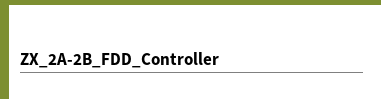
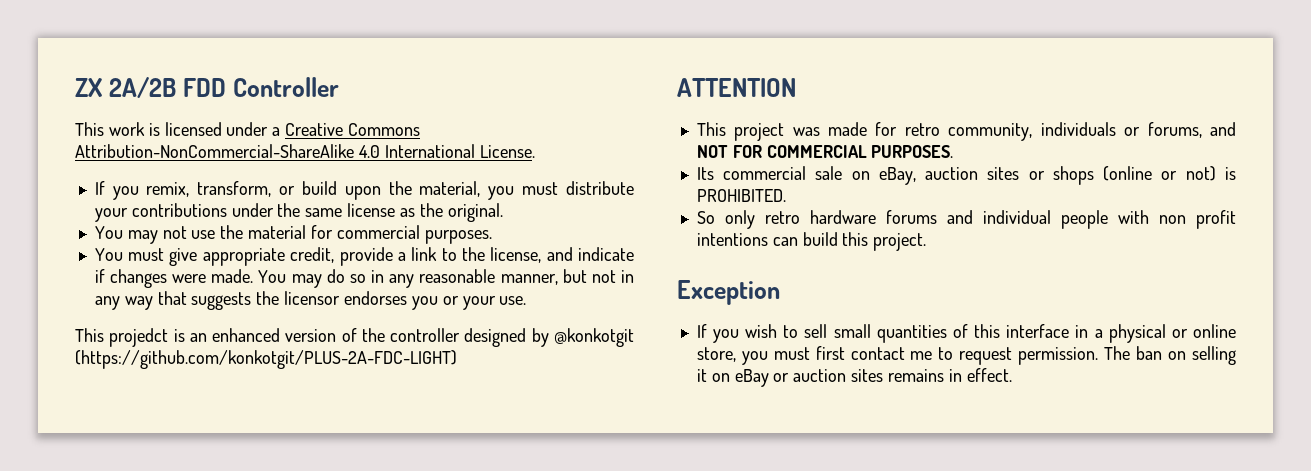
- ZX_2A-2B_FDD_Controller
+ ZX 2A/2B FDD Controller
+ This work is licensed under a Creative Commons Attribution-NonCommercial-ShareAlike 4.0 International License.
+ If you remix, transform, or build upon the material, you must distribute your contributions under the same license as the original.
+ You may not use the material for commercial purposes.
+ You must give appropriate credit, provide a link to the license, and indicate if changes were made. You may do so in any reasonable manner, but not in any way that suggests the licensor endorses you or your use.
+ This projedct is an enhanced version of the controller designed by @konkotgit (https://github.com/konkotgit/PLUS-2A-FDC-LIGHT)
+ ATTENTION
+ This project was made for retro community, individuals or forums, and NOT FOR COMMERCIAL PURPOSES.
+ Its commercial sale on eBay, auction sites or shops (online or not) is PROHIBITED.
+ So only retro hardware forums and individual people with non profit intentions can build this project.
+ Exception
+ If you wish to sell small quantities of this interface in a physical or online store, you must first contact me to request permission. The ban on selling it on eBay or auction sites remains in effect.

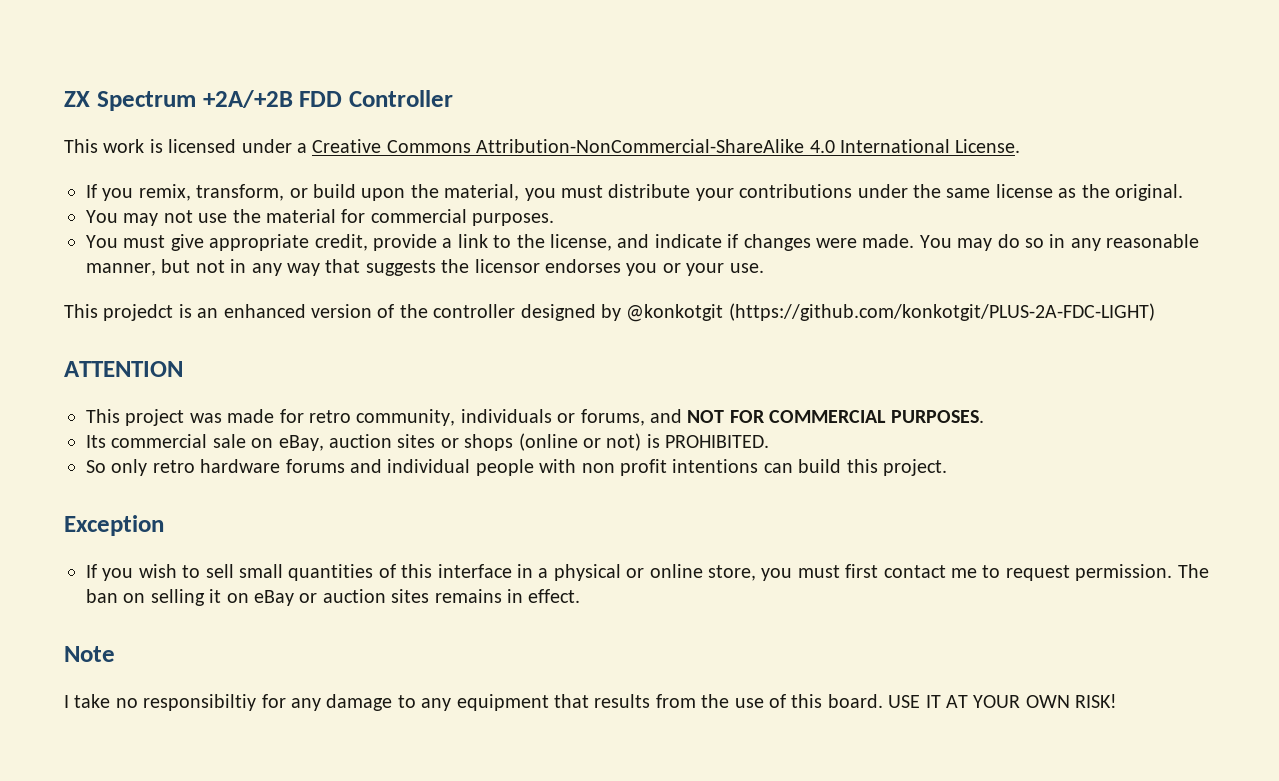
- ZX 2A/2B FDD Controller
+ ZX Spectrum +2A/+2B FDD Controller
+ Note
+ I take no responsibiltiy for any damage to any equipment that results from the use of this board. USE IT AT YOUR OWN RISK!

